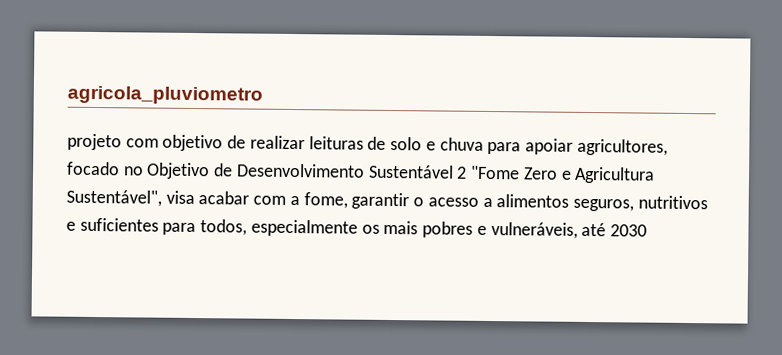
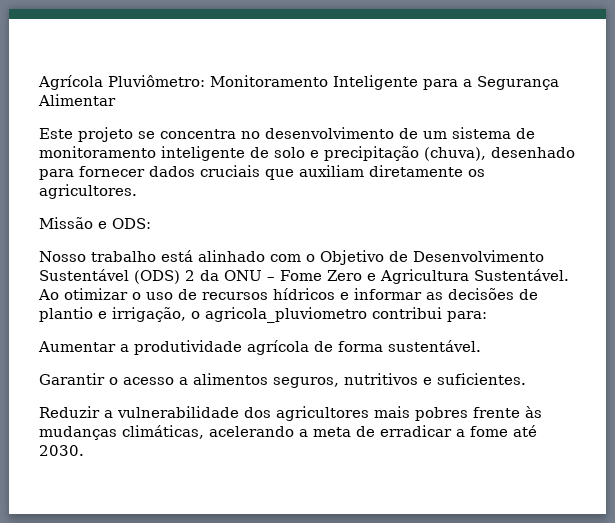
- agricola_pluviometro
- projeto com objetivo de realizar leituras de solo e chuva para apoiar agricultores, focado no Objetivo de Desenvolvimento Sustentável 2 "Fome Zero e Agricultura Sustentável", visa acabar com a fome, garantir o acesso a alimentos seguros, nutritivos e suficientes para todos, especialmente os mais pobres e vulneráveis, até 2030
+ Agrícola Pluviômetro: Monitoramento Inteligente para a Segurança Alimentar
+ Este projeto se concentra no desenvolvimento de um sistema de monitoramento inteligente de solo e precipitação (chuva), desenhado para fornecer dados cruciais que auxiliam diretamente os agricultores.
+ Missão e ODS:
+ Nosso trabalho está alinhado com o Objetivo de Desenvolvimento Sustentável (ODS) 2 da ONU – Fome Zero e Agricultura Sustentável. Ao otimizar o uso de recursos hídricos e informar as decisões de plantio e irrigação, o agricola_pluviometro contribui para:
+ Aumentar a produtividade agrícola de forma sustentável.
+ Garantir o acesso a alimentos seguros, nutritivos e suficientes.
+ Reduzir a vulnerabilidade dos agricultores mais pobres frente às mudanças climáticas, acelerando a meta de erradicar a fome até 2030.

